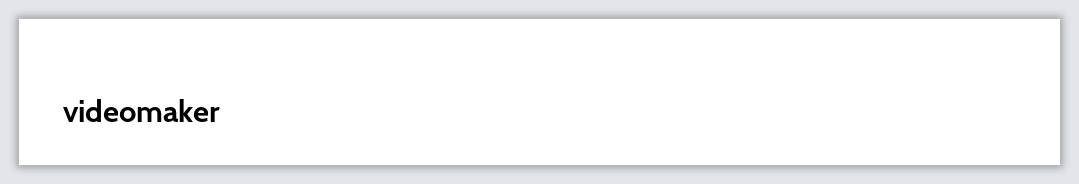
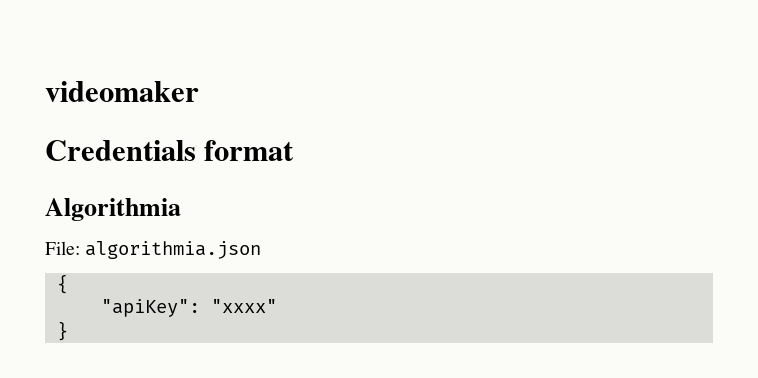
+ Credentials format
+ Algorithmia
+ File: algorithmia.json
+ {
+ "apiKey": "xxxx"
+ }

